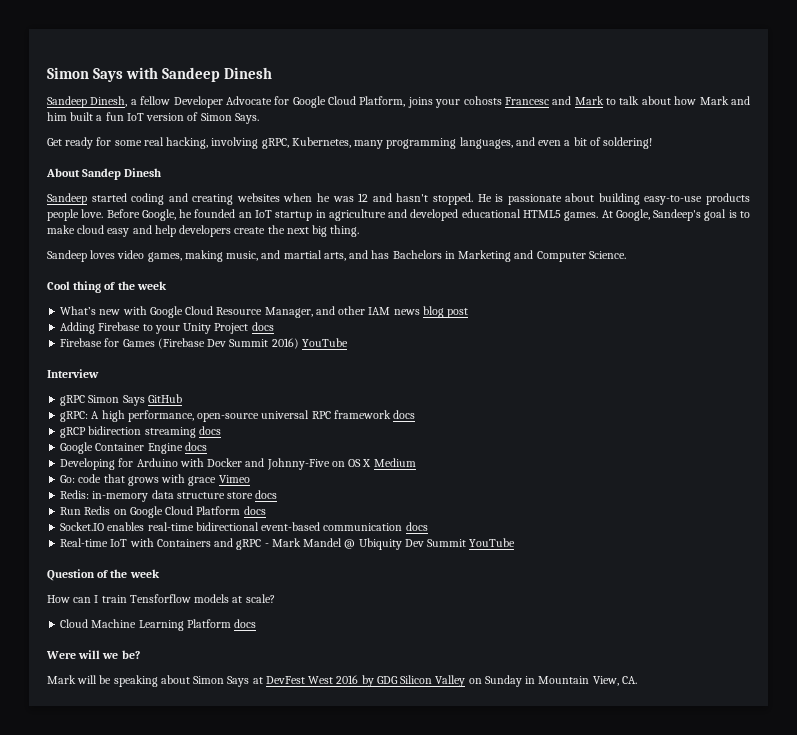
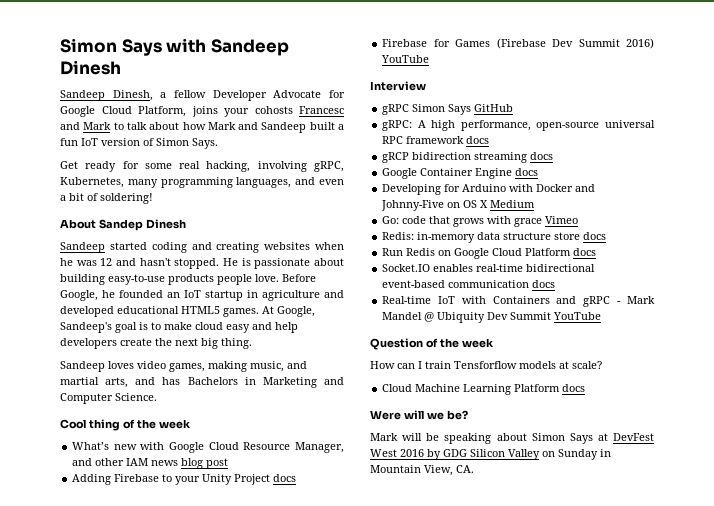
- Sandeep Dinesh, a fellow Developer Advocate for Google Cloud Platform, joins your cohosts Francesc and Mark to talk about how Mark and him built a fun IoT version of Simon Says.
+ Sandeep Dinesh, a fellow Developer Advocate for Google Cloud Platform, joins your cohosts Francesc and Mark to talk about how Mark and Sandeep built a fun IoT version of Simon Says.

